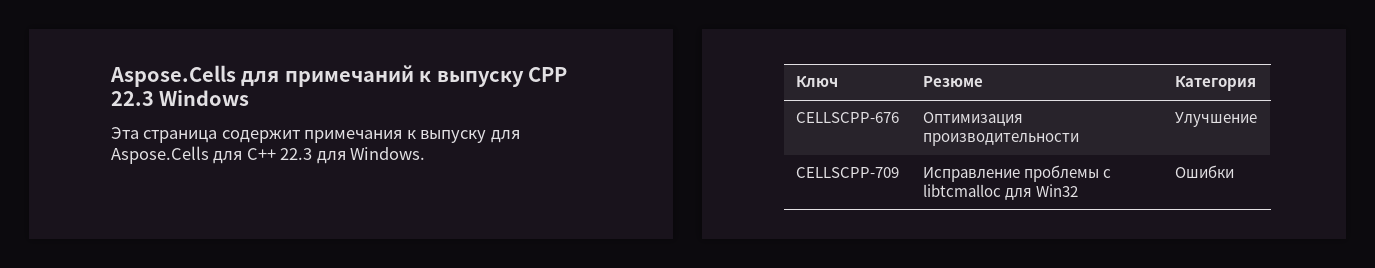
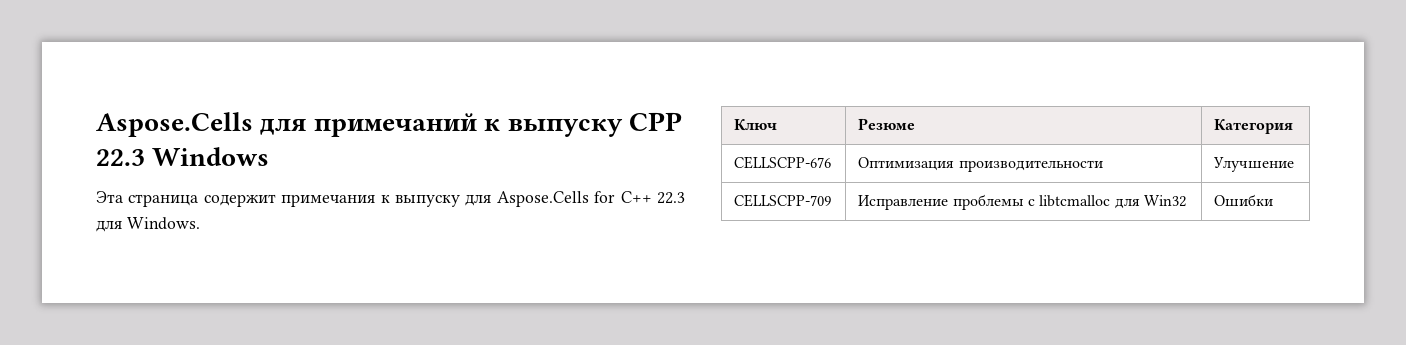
- Эта страница содержит примечания к выпуску для Aspose.Cells для C++ 22.3 для Windows.
+ Эта страница содержит примечания к выпуску для Aspose.Cells for C++ 22.3 для Windows.

